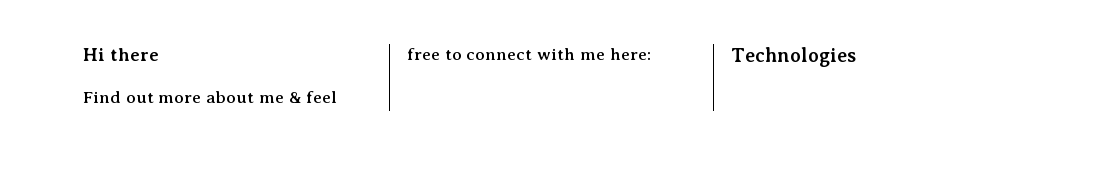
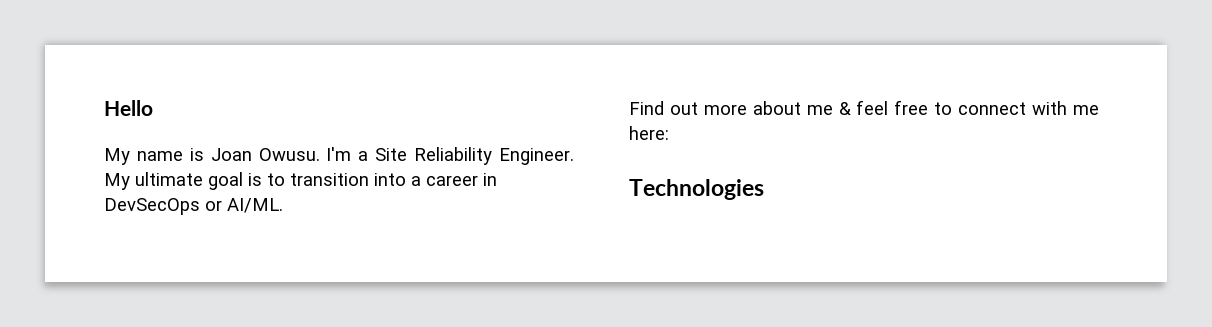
- Hi there
+ Hello
+ My name is Joan Owusu. I'm a Site Reliability Engineer. My ultimate goal is to transition into a career in DevSecOps or AI/ML.

